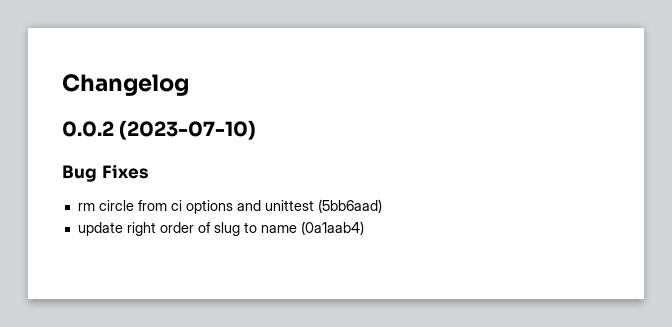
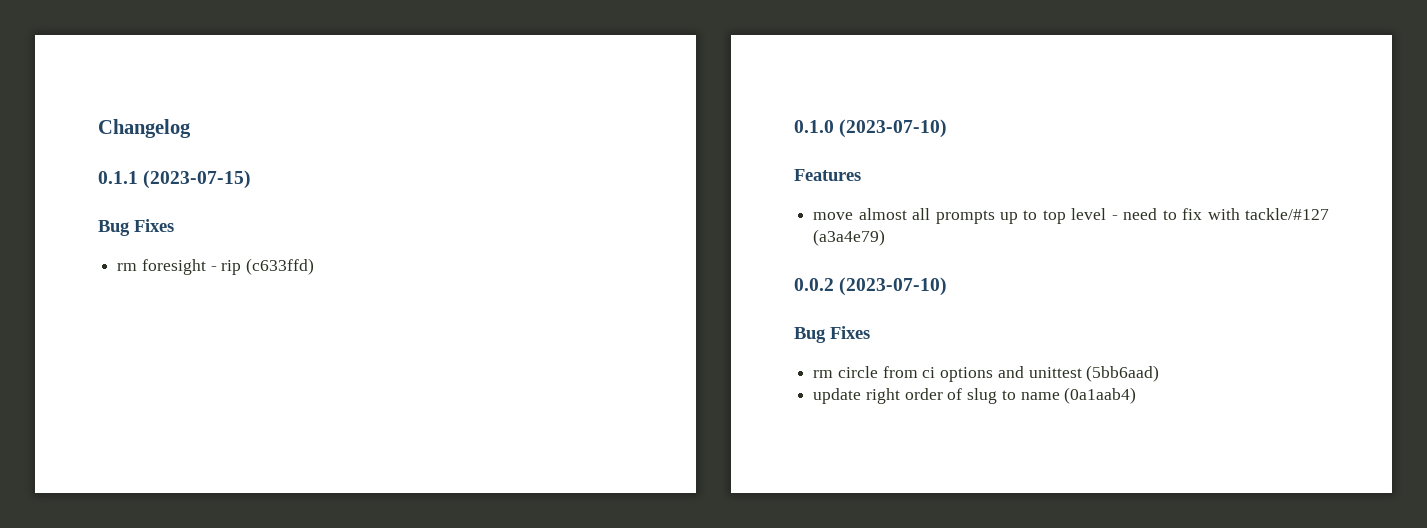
+ 0.1.1 (2023-07-15)
+ Bug Fixes
+ rm foresight - rip (c633ffd)
+ 0.1.0 (2023-07-10)
+ Features
+ move almost all prompts up to top level - need to fix with tackle/#127 (a3a4e79)

